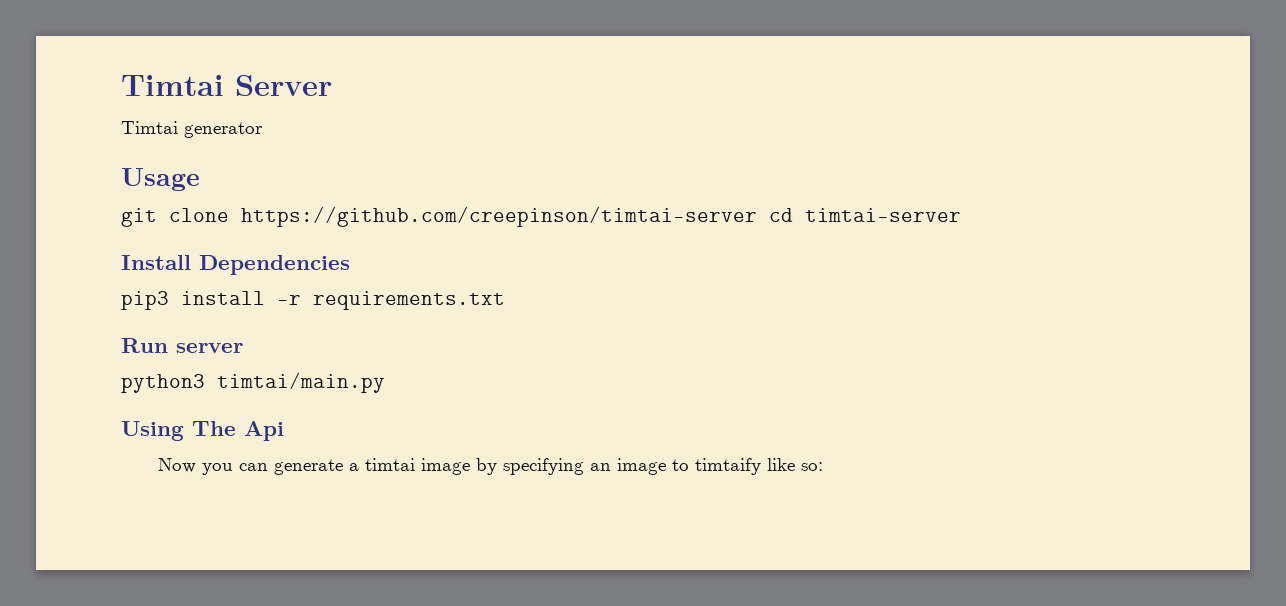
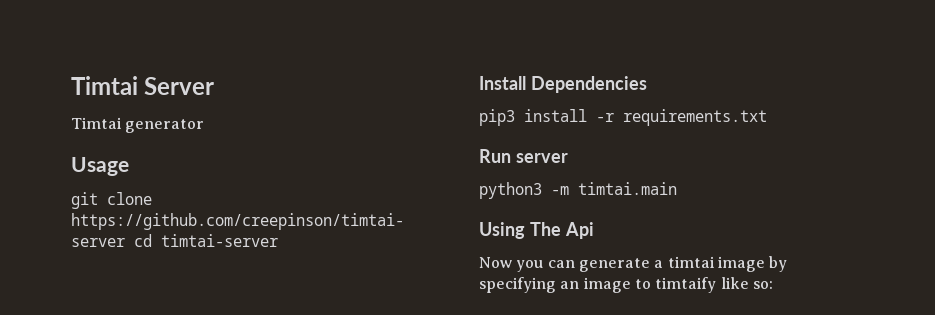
- python3 timtai/main.py
+ python3 -m timtai.main

